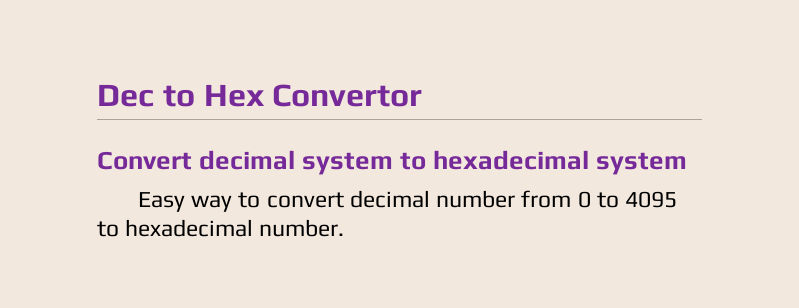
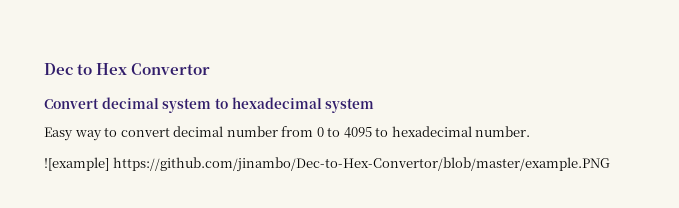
+ ![example] https://github.com/jinambo/Dec-to-Hex-Convertor/blob/master/example.PNG

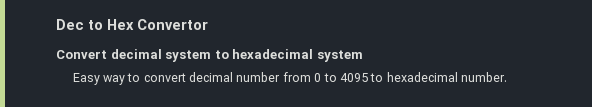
- ![example] https://github.com/jinambo/Dec-to-Hex-Convertor/blob/master/example.PNG

